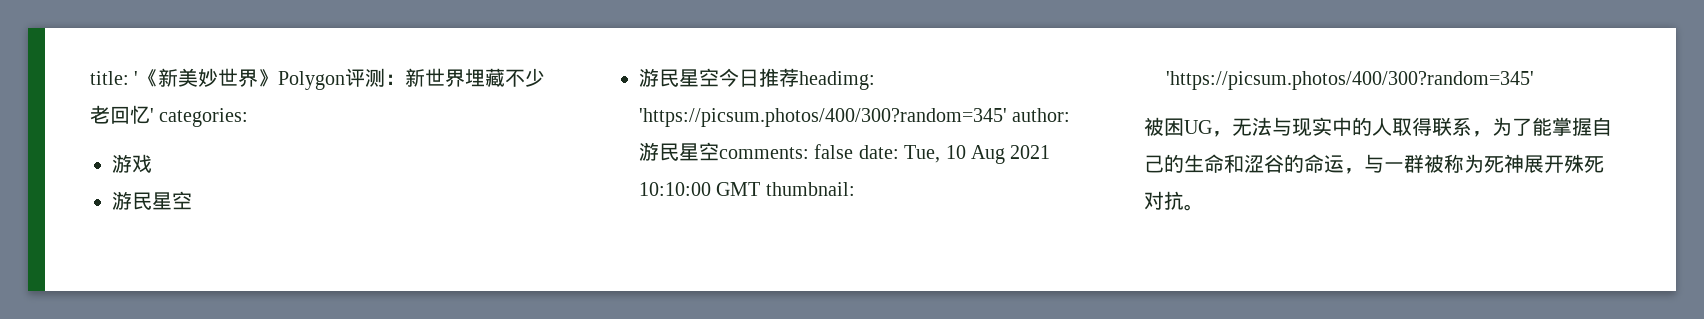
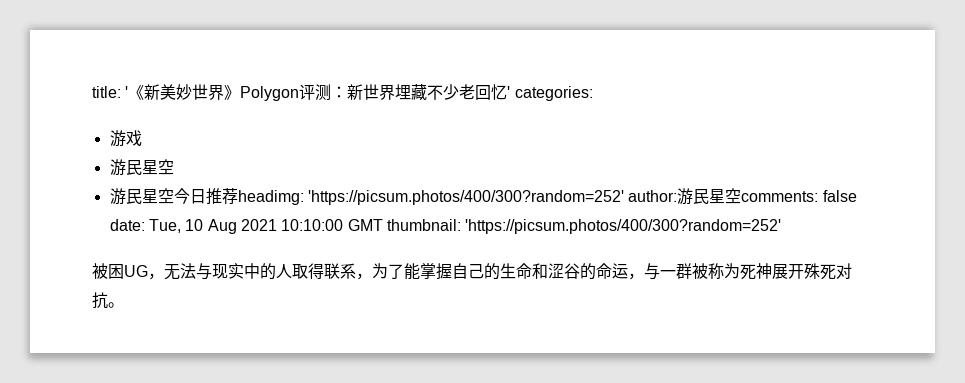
- 游民星空今日推荐headimg: 'https://picsum.photos/400/300?random=345' author:游民星空comments: false date: Tue, 10 Aug 2021 10:10:00 GMT thumbnail: 'https://picsum.photos/400/300?random=345'
+ 游民星空今日推荐headimg: 'https://picsum.photos/400/300?random=252' author:游民星空comments: false date: Tue, 10 Aug 2021 10:10:00 GMT thumbnail: 'https://picsum.photos/400/300?random=252'

